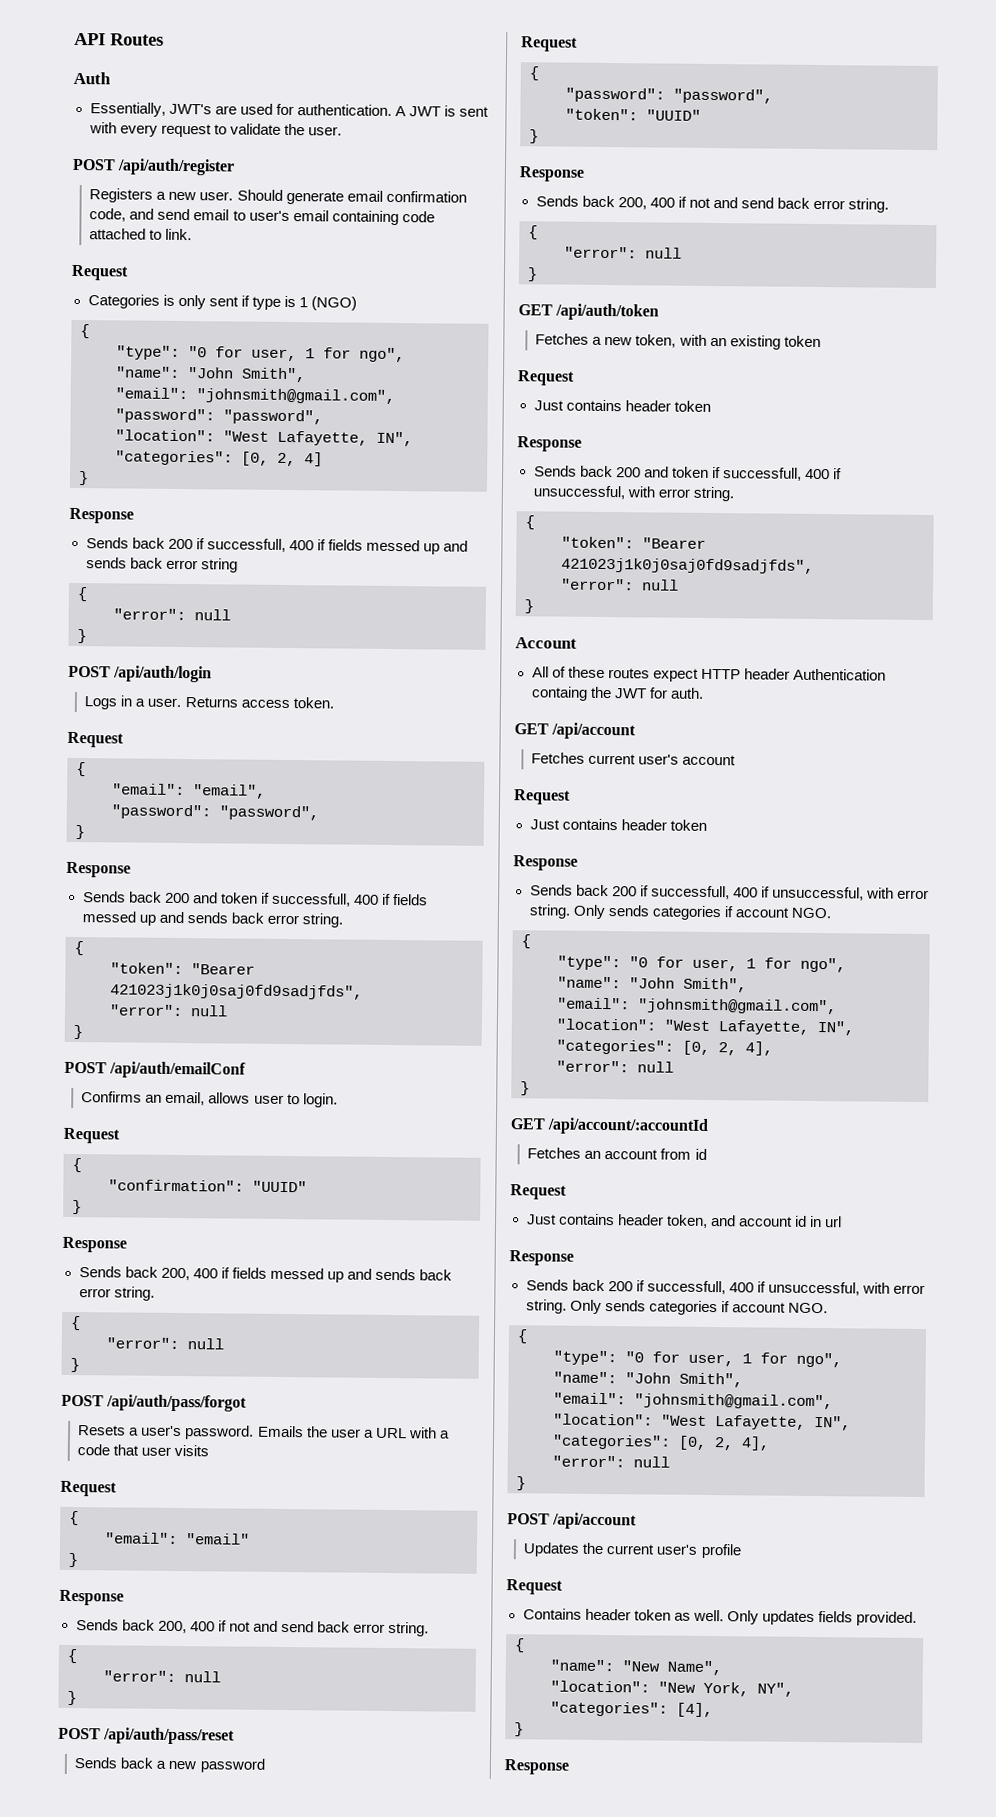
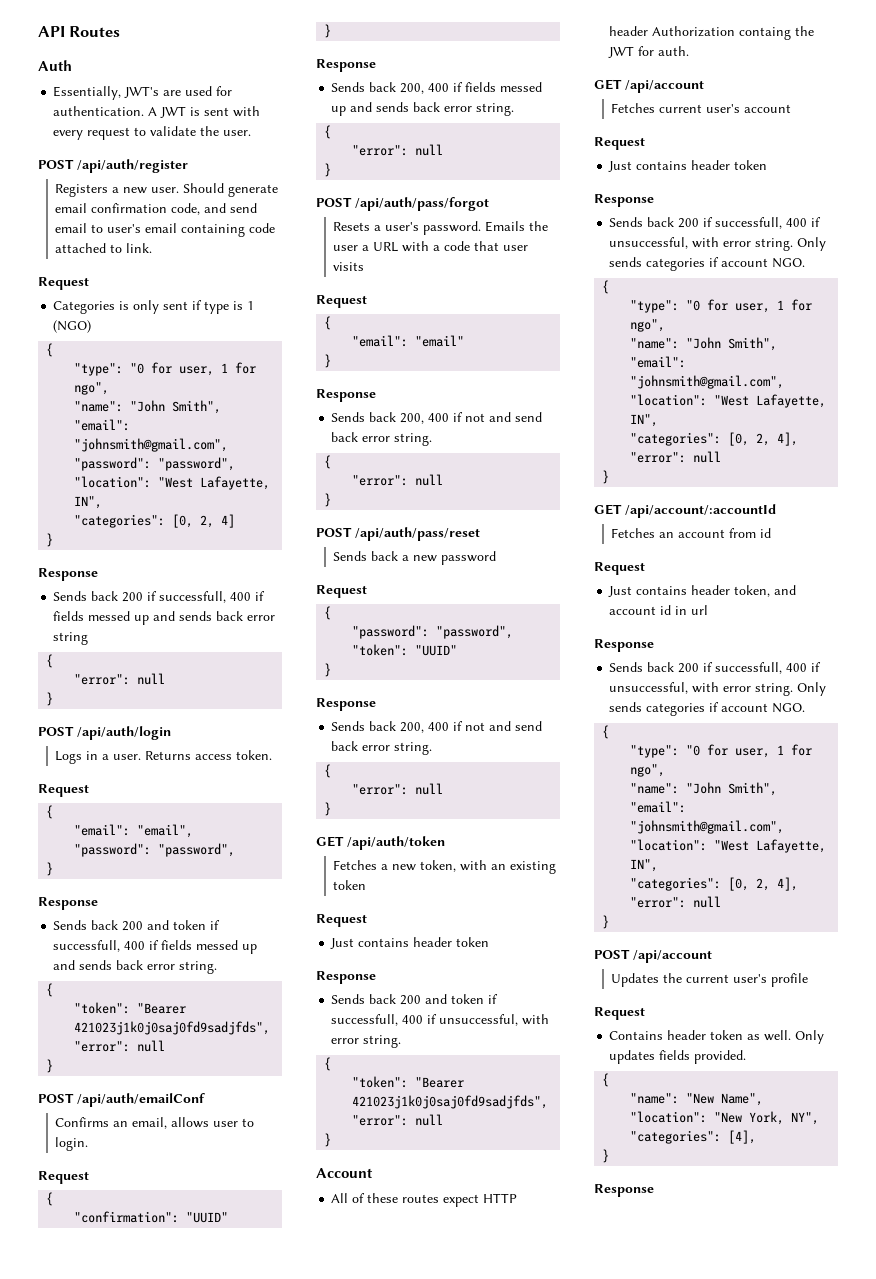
- All of these routes expect HTTP header Authentication containg the JWT for auth.
+ All of these routes expect HTTP header Authorization containg the JWT for auth.

